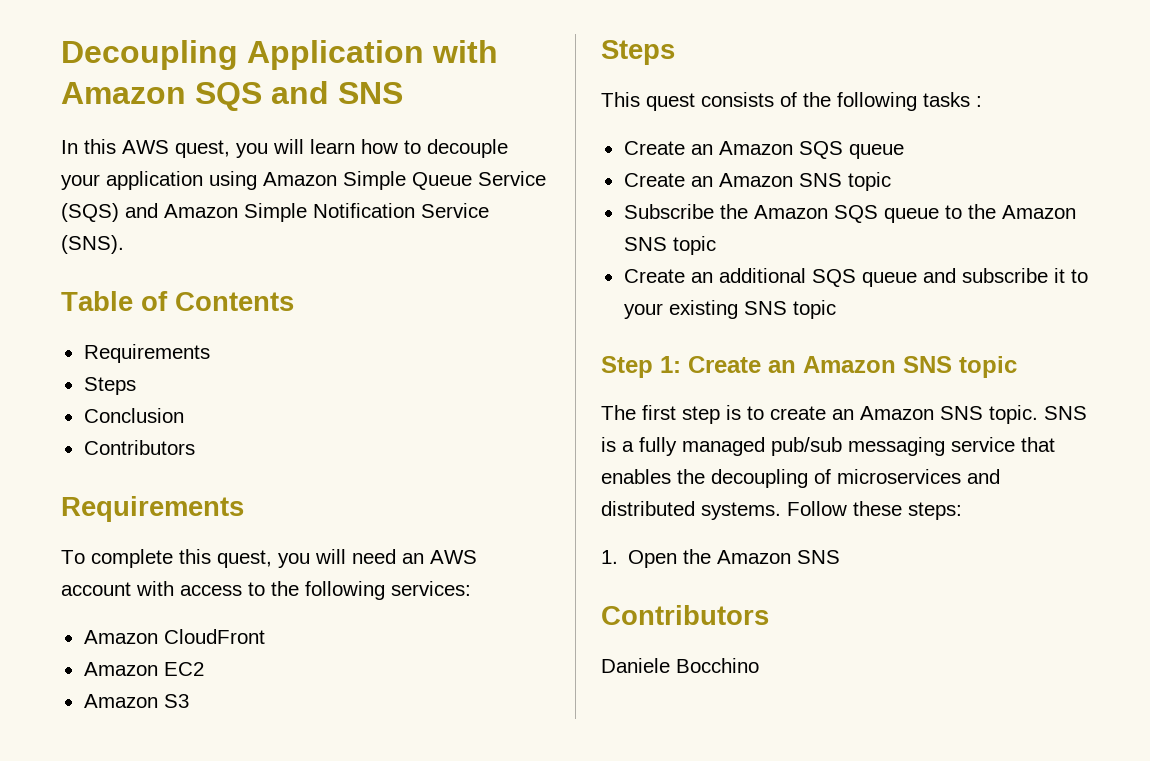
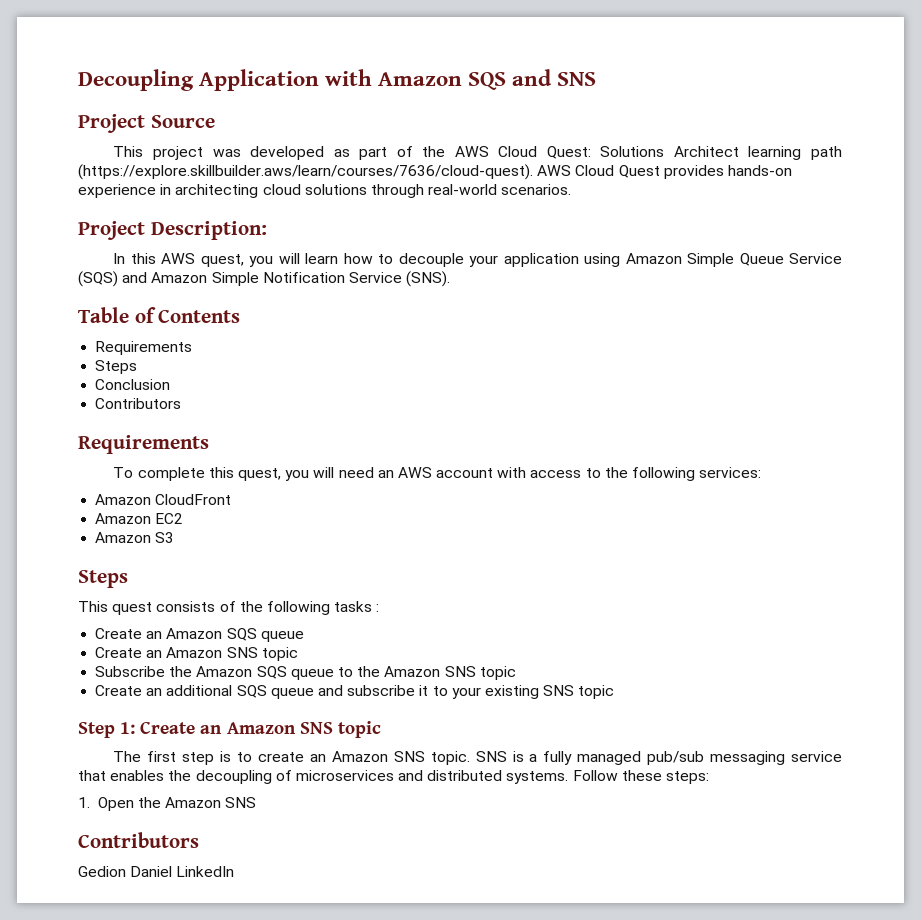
+ Project Source
+ This project was developed as part of the AWS Cloud Quest: Solutions Architect learning path (https://explore.skillbuilder.aws/learn/courses/7636/cloud-quest). AWS Cloud Quest provides hands-on experience in architecting cloud solutions through real-world scenarios.
+ Project Description:
- Daniele Bocchino
+ Gedion Daniel LinkedIn

